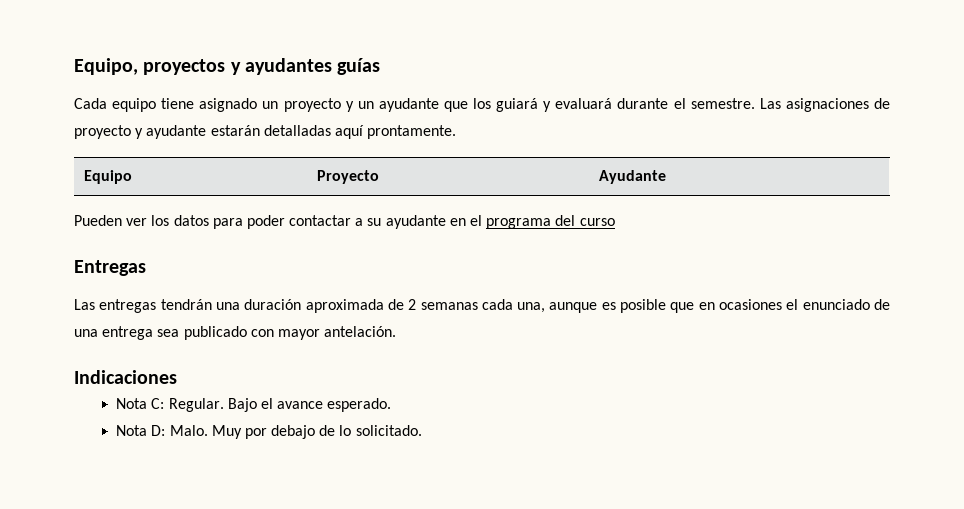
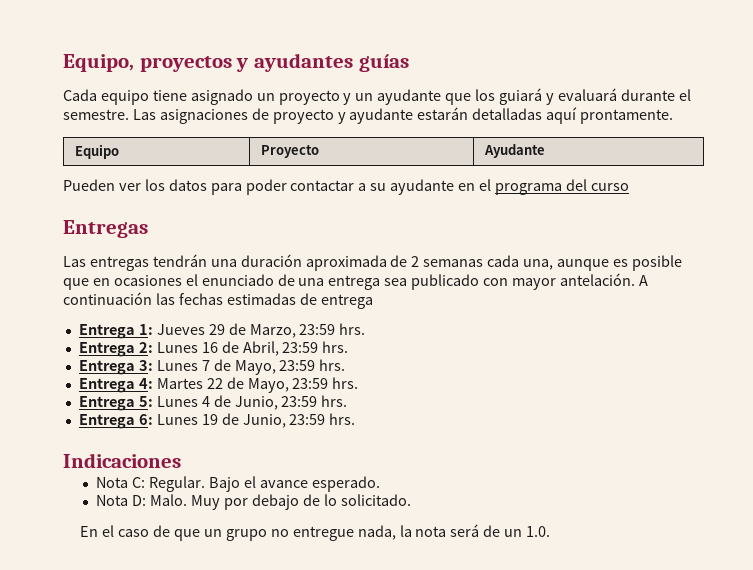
+ A continuación las fechas estimadas de entrega
+ Entrega 1: Jueves 29 de Marzo, 23:59 hrs.
+ Entrega 2: Lunes 16 de Abril, 23:59 hrs.
+ Entrega 3: Lunes 7 de Mayo, 23:59 hrs.
+ Entrega 4: Martes 22 de Mayo, 23:59 hrs.
+ Entrega 5: Lunes 4 de Junio, 23:59 hrs.
+ Entrega 6: Lunes 19 de Junio, 23:59 hrs.
+ En el caso de que un grupo no entregue nada, la nota será de un 1.0.

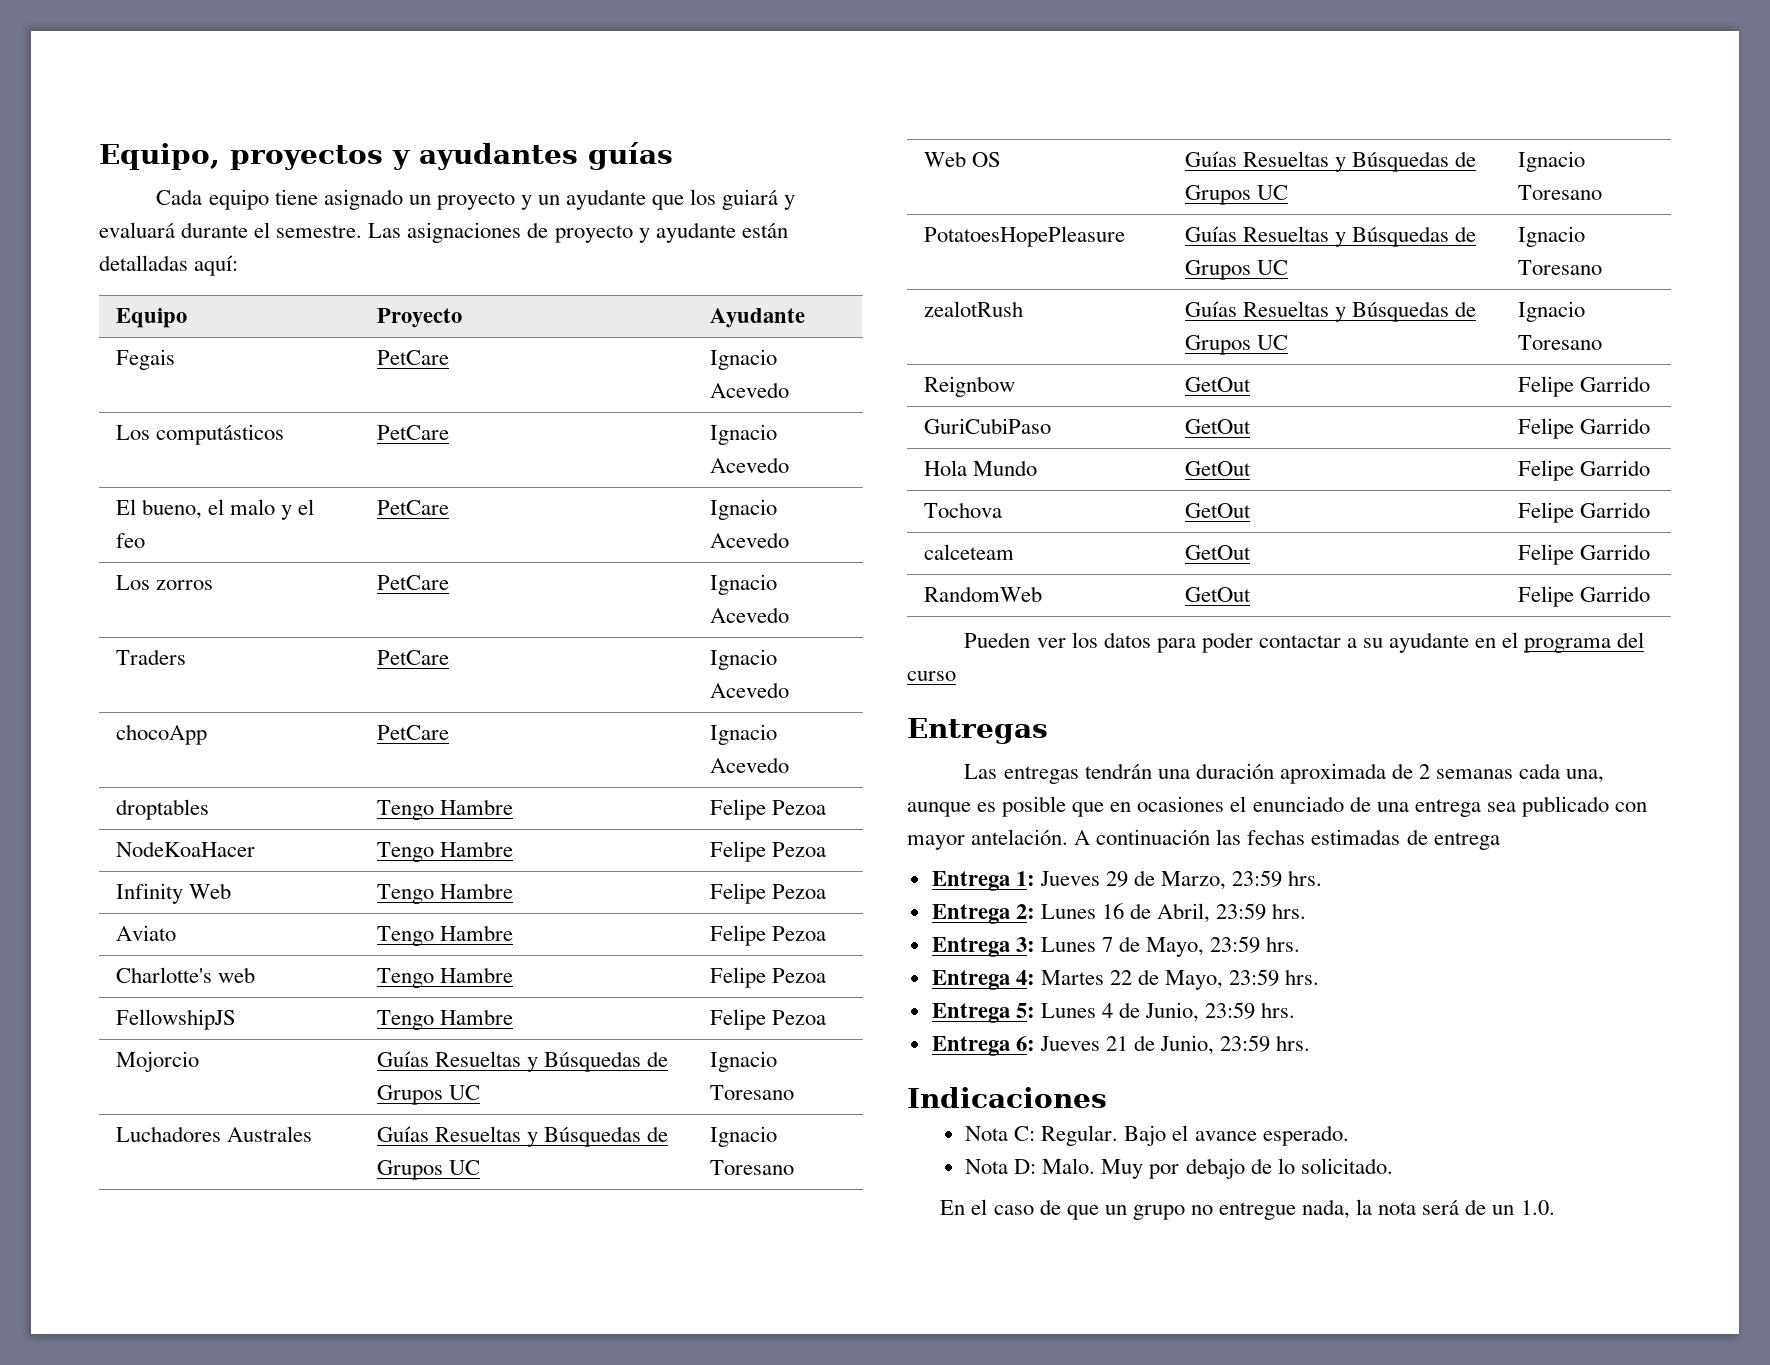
- Las asignaciones de proyecto y ayudante estarán detalladas aquí prontamente.
+ Las asignaciones de proyecto y ayudante están detalladas aquí:
+ Fegais | PetCare | Ignacio Acevedo
+ Los computásticos | PetCare | Ignacio Acevedo
+ El bueno, el malo y el feo | PetCare | Ignacio Acevedo
+ Los zorros | PetCare | Ignacio Acevedo
+ Traders | PetCare | Ignacio Acevedo
+ chocoApp | PetCare | Ignacio Acevedo
+ droptables | Tengo Hambre | Felipe Pezoa
+ NodeKoaHacer | Tengo Hambre | Felipe Pezoa
+ Infinity Web | Tengo Hambre | Felipe Pezoa
+ Aviato | Tengo Hambre | Felipe Pezoa
+ Charlotte's web | Tengo Hambre | Felipe Pezoa
+ FellowshipJS | Tengo Hambre | Felipe Pezoa
+ Mojorcio | Guías Resueltas y Búsquedas de Grupos UC | Ignacio Toresano
+ Luchadores Australes | Guías Resueltas y Búsquedas de Grupos UC | Ignacio Toresano
+ Web OS | Guías Resueltas y Búsquedas de Grupos UC | Ignacio Toresano
+ PotatoesHopePleasure | Guías Resueltas y Búsquedas de Grupos UC | Ignacio Toresano
+ zealotRush | Guías Resueltas y Búsquedas de Grupos UC | Ignacio Toresano
+ Reignbow | GetOut | Felipe Garrido
+ GuriCubiPaso | GetOut | Felipe Garrido
+ Hola Mundo | GetOut | Felipe Garrido
+ Tochova | GetOut | Felipe Garrido
+ calceteam | GetOut | Felipe Garrido
+ RandomWeb | GetOut | Felipe Garrido
- Entrega 6: Lunes 19 de Junio, 23:59 hrs.
+ Entrega 6: Jueves 21 de Junio, 23:59 hrs.

